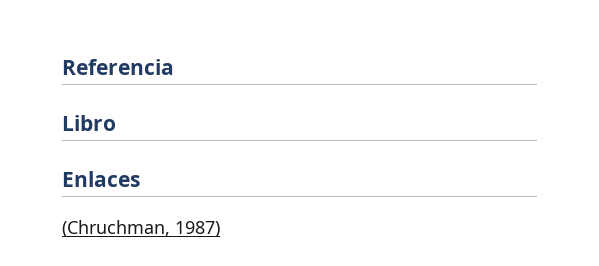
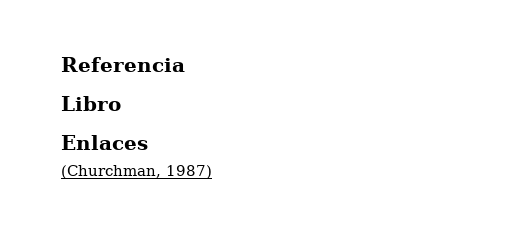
- (Chruchman, 1987)
+ (Churchman, 1987)

